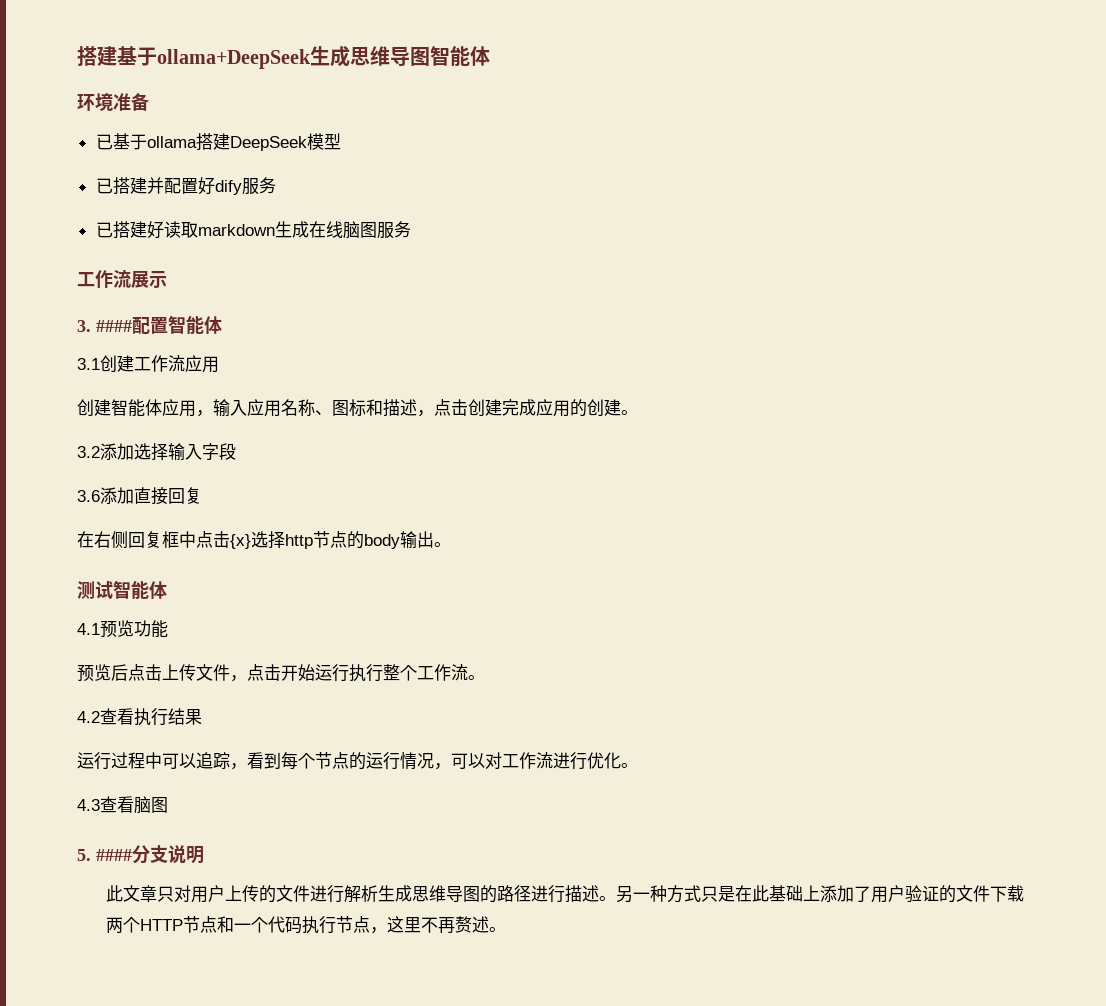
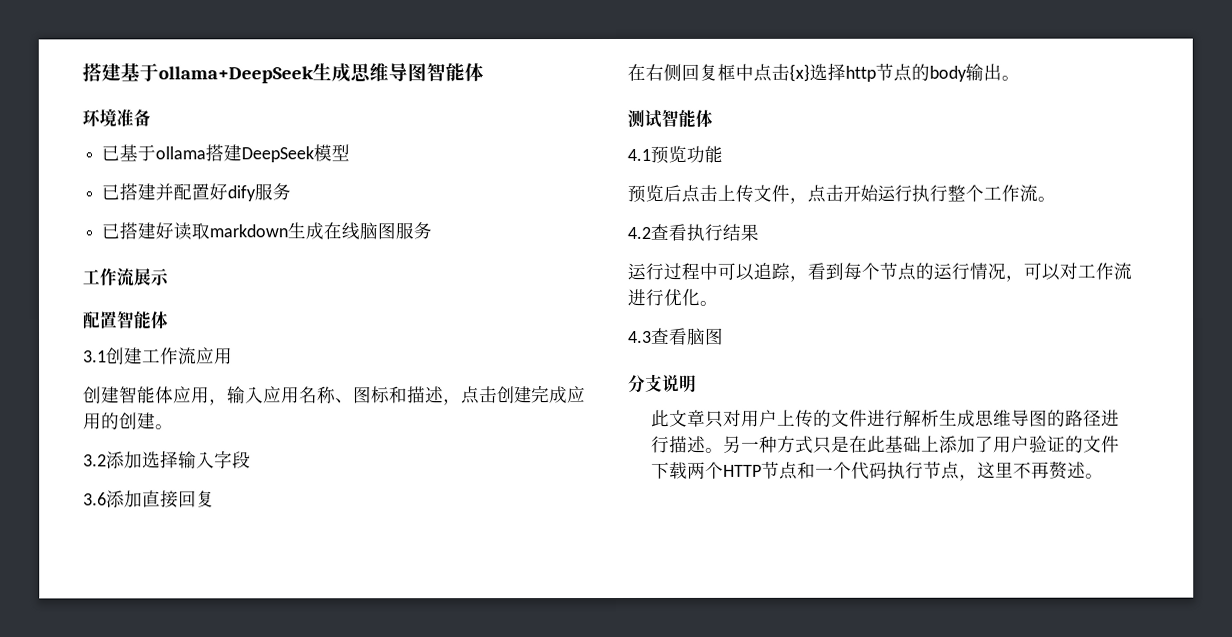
- 3. ####配置智能体
+ 配置智能体
- 5. ####分支说明
+ 分支说明

